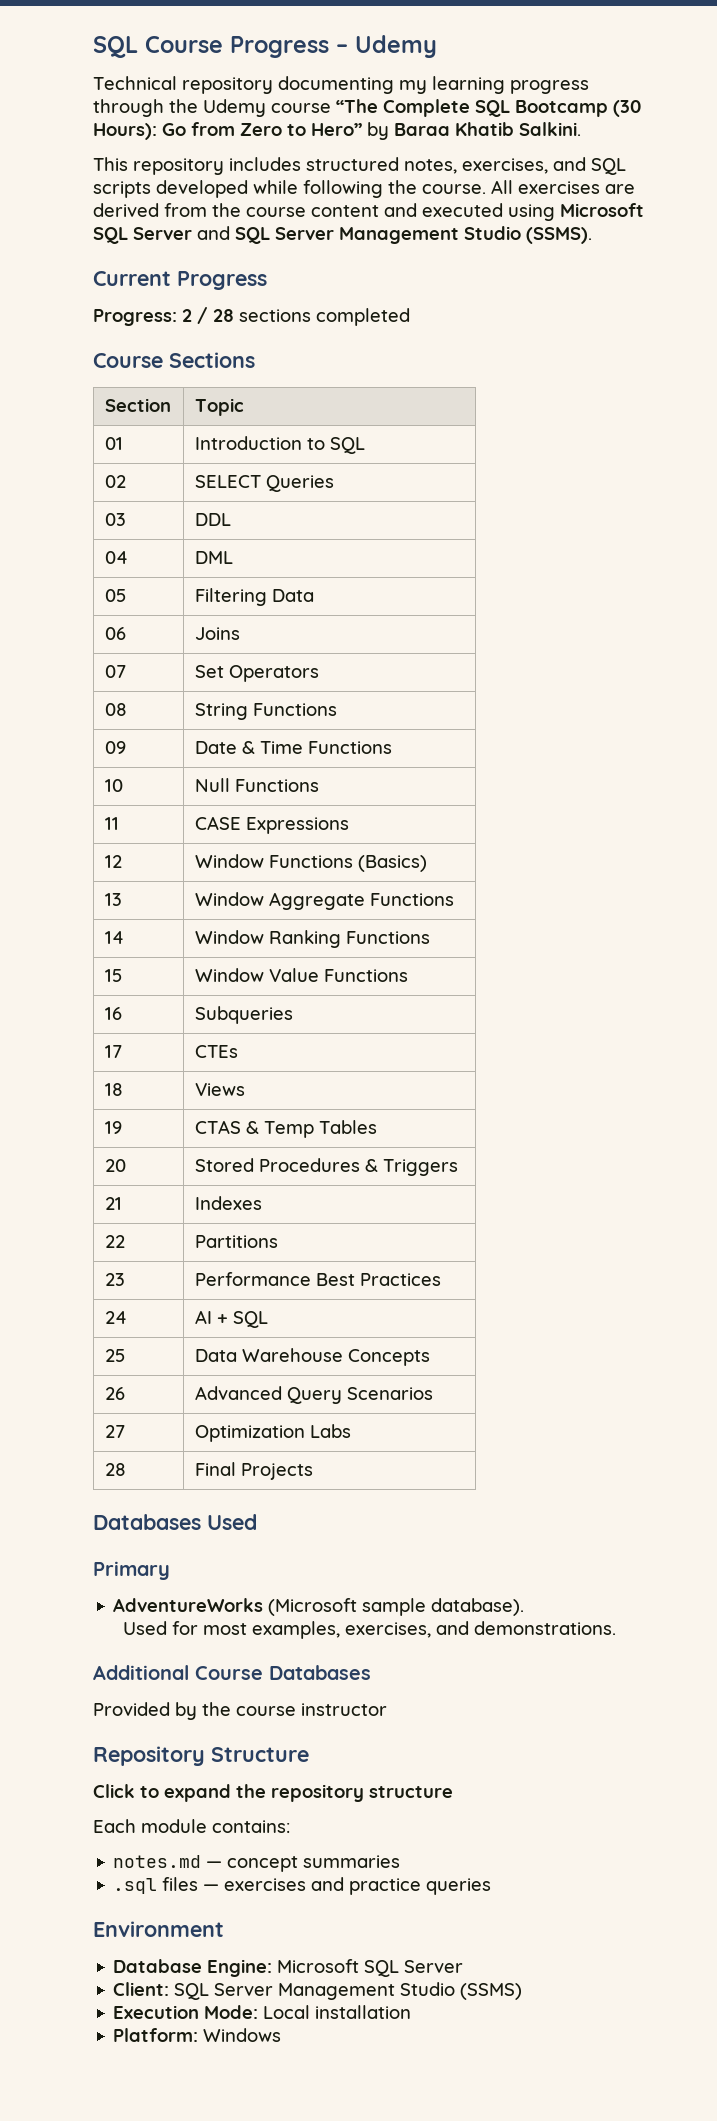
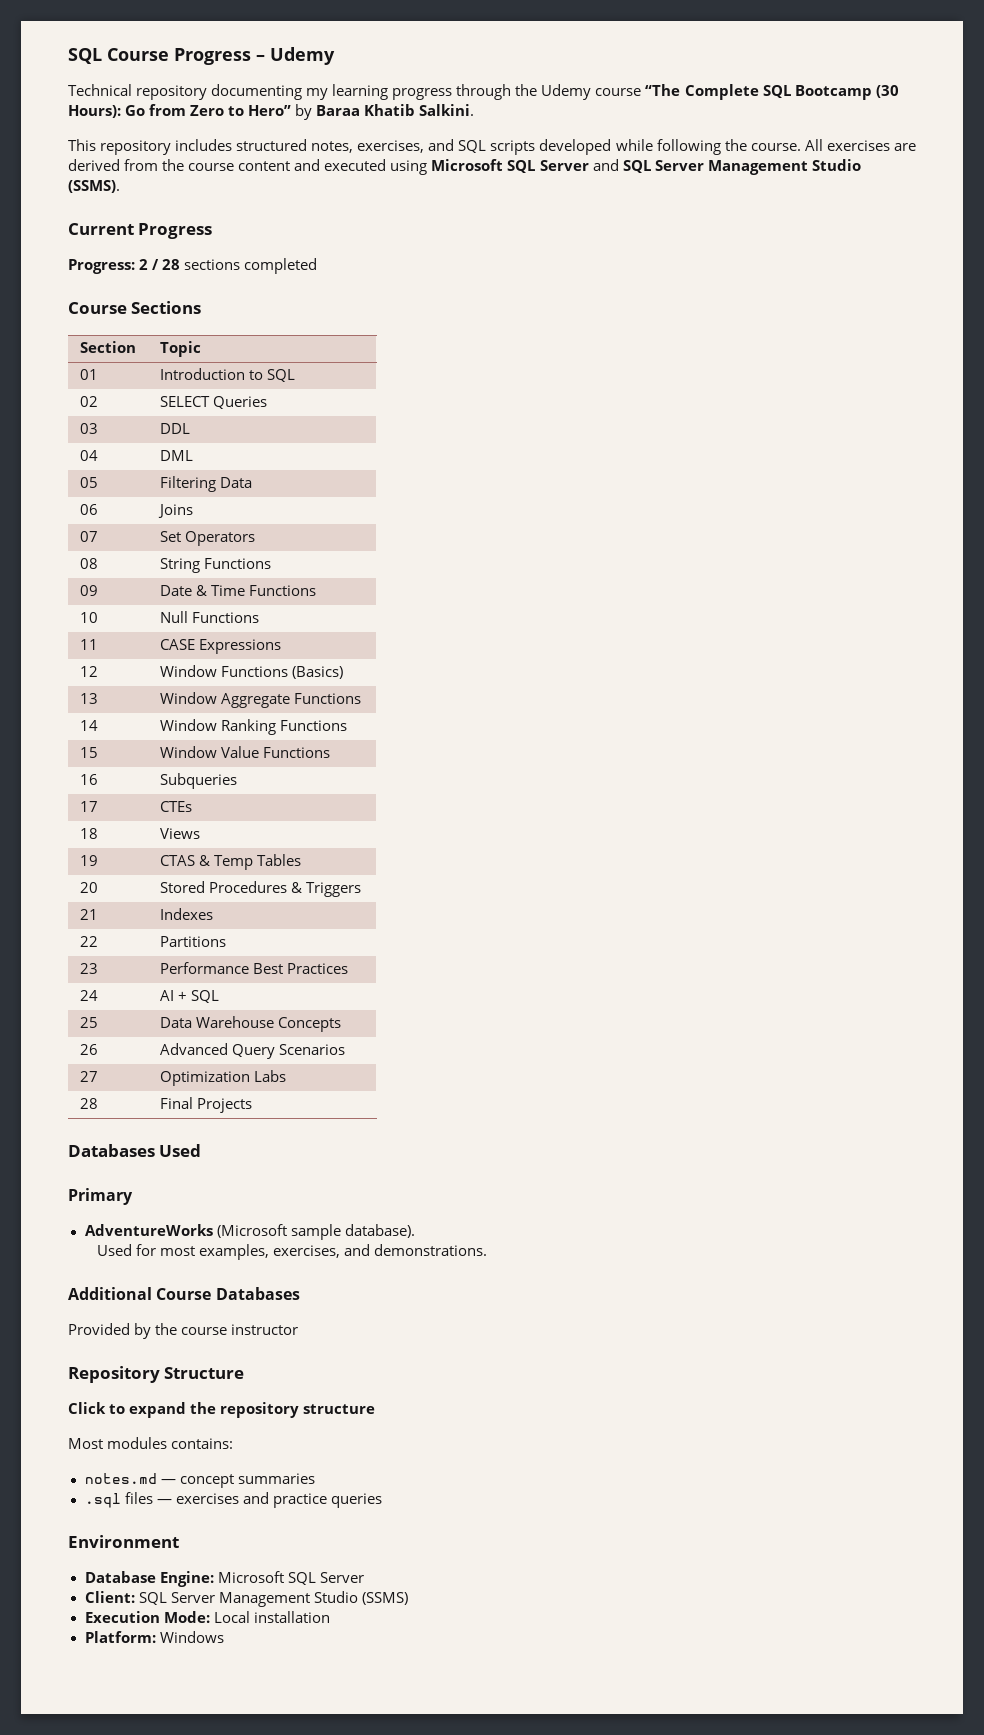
- Each module contains:
+ Most modules contains:

